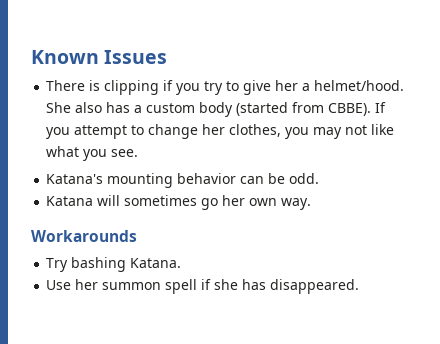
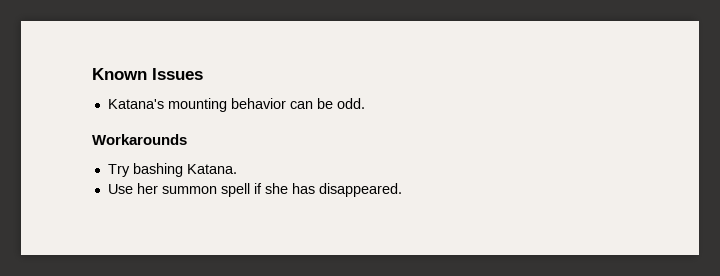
- There is clipping if you try to give her a helmet/hood. She also has a custom body (started from CBBE). If you attempt to change her clothes, you may not like what you see.
- Katana will sometimes go her own way.

